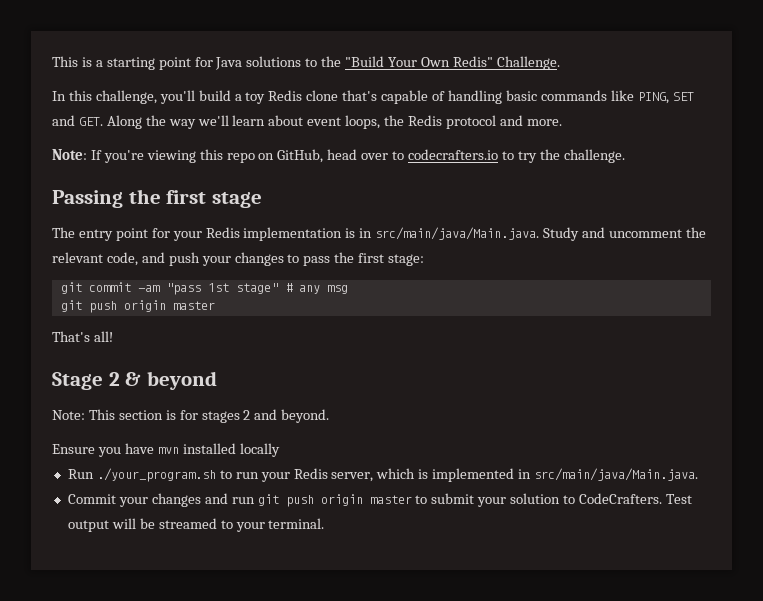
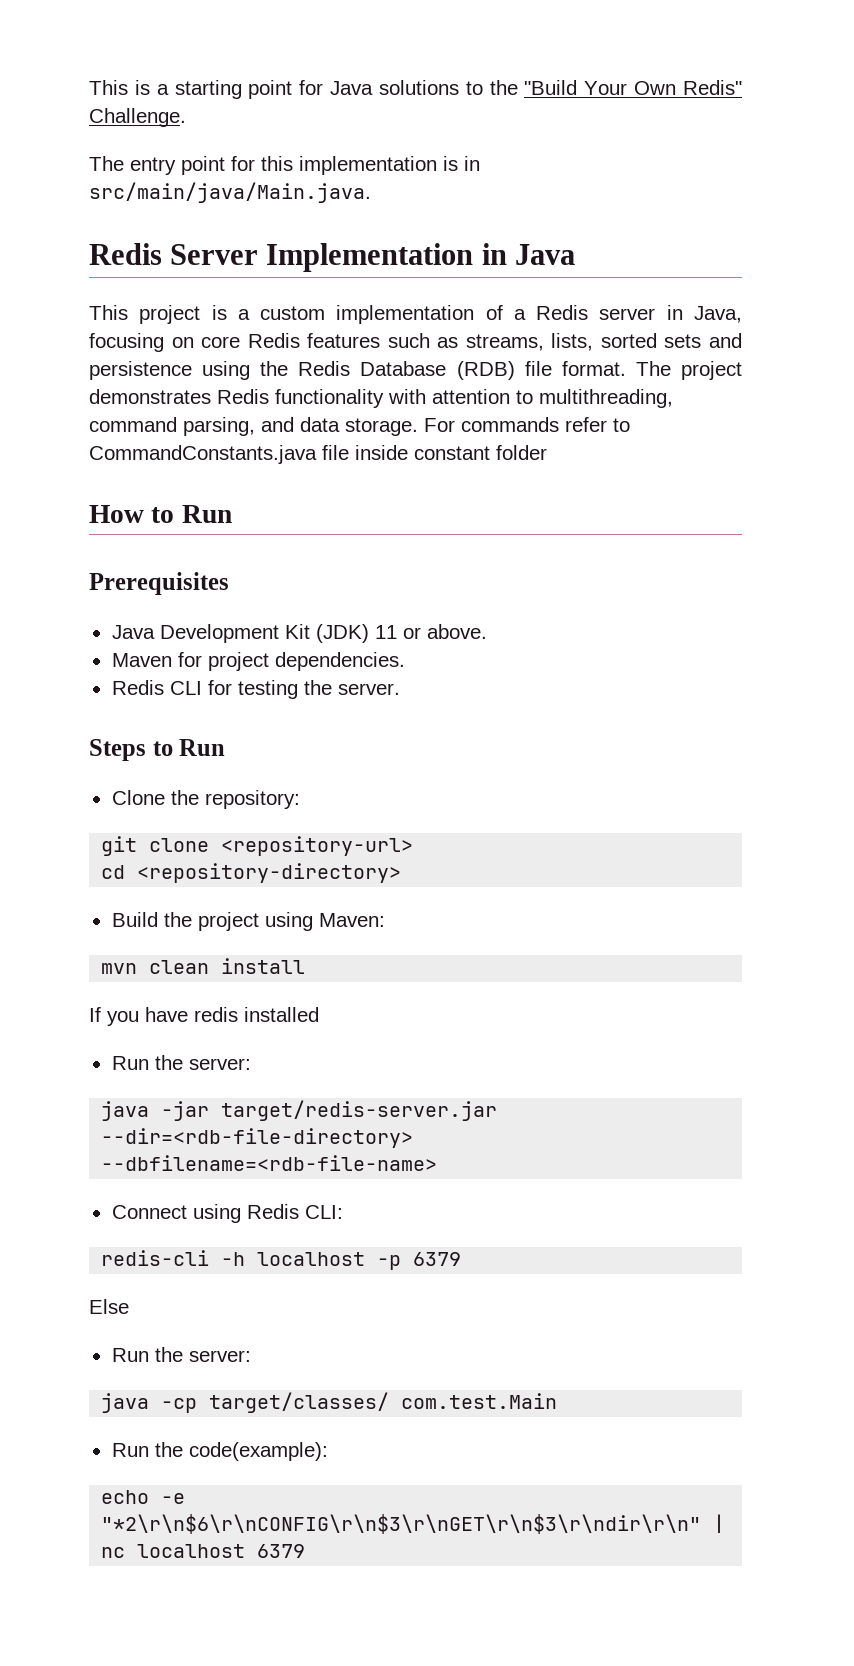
- In this challenge, you'll build a toy Redis clone that's capable of handling basic commands like PING, SET and GET. Along the way we'll learn about event loops, the Redis protocol and more.
- Note: If you're viewing this repo on GitHub, head over to codecrafters.io to try the challenge.
- Passing the first stage
- The entry point for your Redis implementation is in src/main/java/Main.java. Study and uncomment the relevant code, and push your changes to pass the first stage:
- git commit -am "pass 1st stage" # any msg
- git push origin master
- That's all!
- Stage 2 & beyond
- Note: This section is for stages 2 and beyond.
- Ensure you have mvn installed locally
- Run ./your_program.sh to run your Redis server, which is implemented in src/main/java/Main.java.
- Commit your changes and run git push origin master to submit your solution to CodeCrafters. Test output will be streamed to your terminal.
+ The entry point for this implementation is in src/main/java/Main.java.
+ Redis Server Implementation in Java
+ This project is a custom implementation of a Redis server in Java, focusing on core Redis features such as streams, lists, sorted sets and persistence using the Redis Database (RDB) file format. The project demonstrates Redis functionality with attention to multithreading, command parsing, and data storage. For commands refer to CommandConstants.java file inside constant folder
+ How to Run
+ Prerequisites
+ Java Development Kit (JDK) 11 or above.
+ Maven for project dependencies.
+ Redis CLI for testing the server.
+ Steps to Run
+ Clone the repository:
+ git clone <repository-url>
+ cd <repository-directory>
+ Build the project using Maven:
+ mvn clean install
+ If you have redis installed
+ Run the server:
+ java -jar target/redis-server.jar --dir=<rdb-file-directory> --dbfilename=<rdb-file-name>
+ Connect using Redis CLI:
+ redis-cli -h localhost -p 6379
+ Else
+ Run the server:
+ java -cp target/classes/ com.test.Main
+ Run the code(example):
+ echo -e "*2\r\n$6\r\nCONFIG\r\n$3\r\nGET\r\n$3\r\ndir\r\n" | nc localhost 6379

